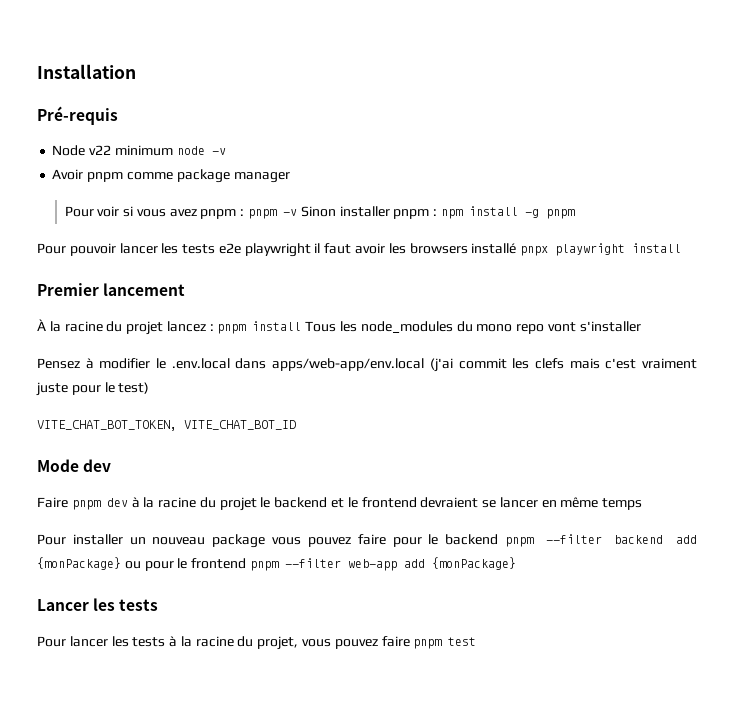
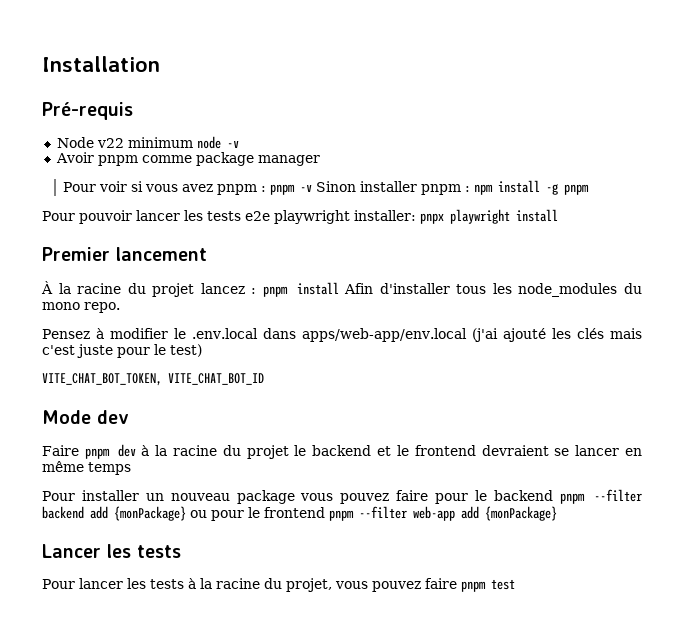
- Pour pouvoir lancer les tests e2e playwright il faut avoir les browsers installé pnpx playwright install
+ Pour pouvoir lancer les tests e2e playwright installer: pnpx playwright install
- À la racine du projet lancez : pnpm install Tous les node_modules du mono repo vont s'installer
+ À la racine du projet lancez : pnpm install Afin d'installer tous les node_modules du mono repo.
- Pensez à modifier le .env.local dans apps/web-app/env.local (j'ai commit les clefs mais c'est vraiment juste pour le test)
+ Pensez à modifier le .env.local dans apps/web-app/env.local (j'ai ajouté les clés mais c'est juste pour le test)

